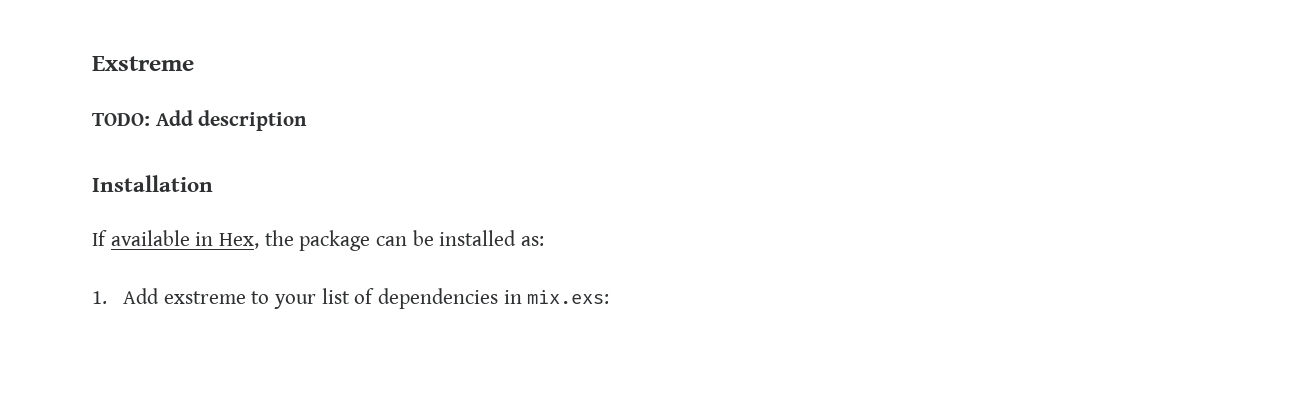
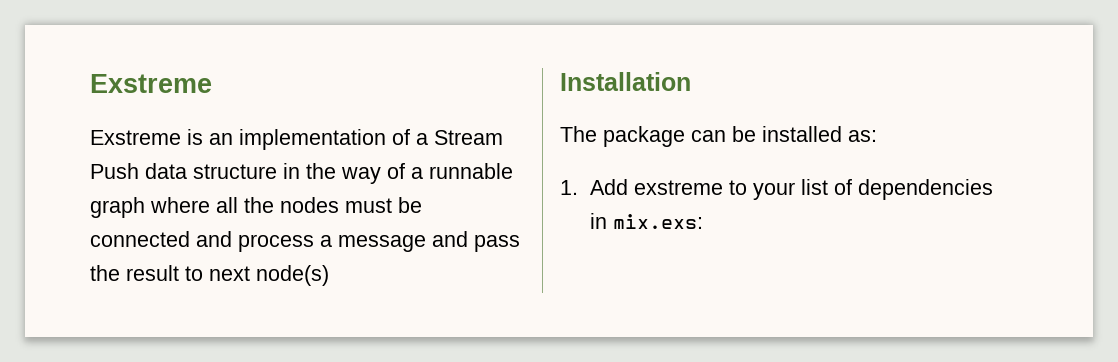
- TODO: Add description
+ Exstreme is an implementation of a Stream Push data structure in the way of a runnable graph where all the nodes must be connected and process a message and pass the result to next node(s)
  Installation
- If available in Hex, the package can be installed as:
+ The package can be installed as:

